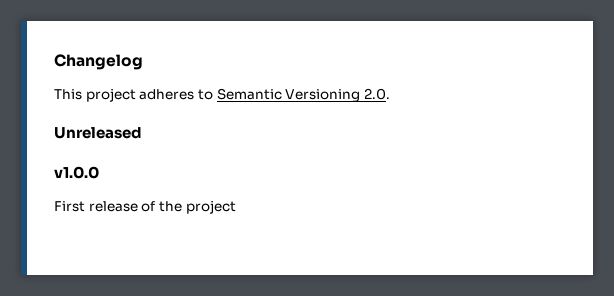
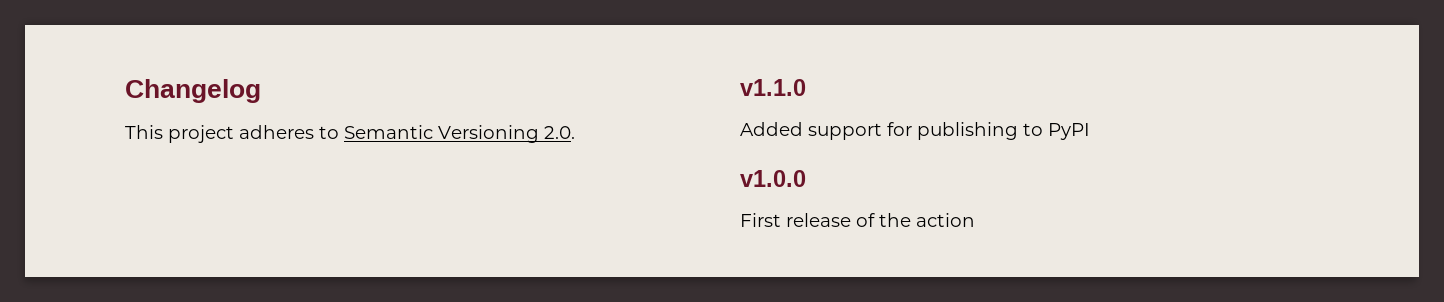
- Unreleased
+ v1.1.0
+ Added support for publishing to PyPI
- First release of the project
+ First release of the action

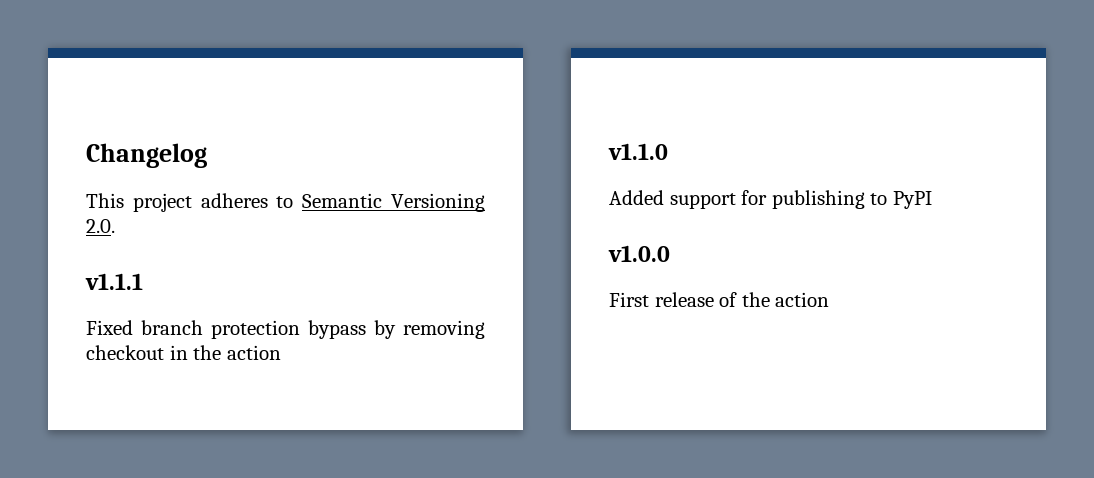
+ v1.1.1
+ Fixed branch protection bypass by removing checkout in the action

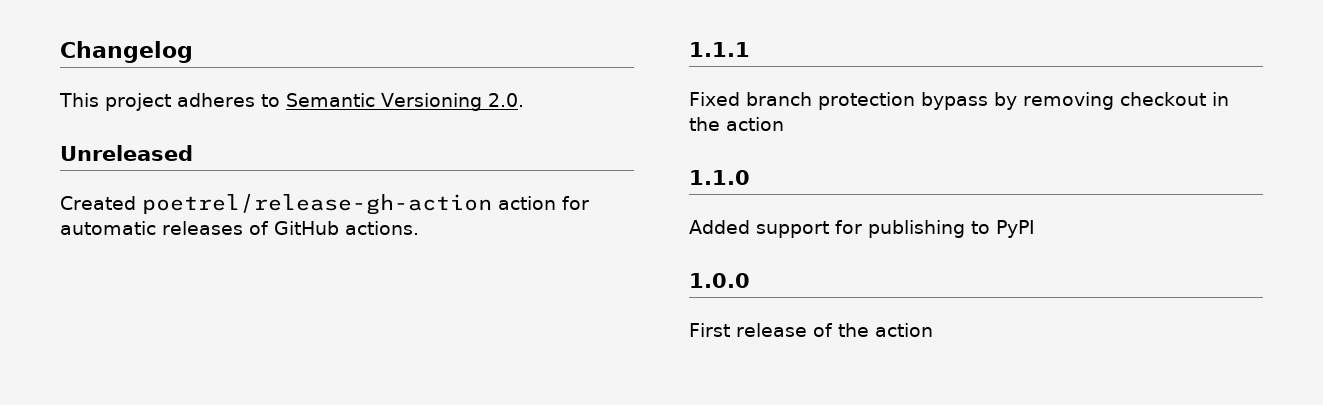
- v1.1.1
+ Unreleased
+ Created poetrel/release-gh-action action for automatic releases of GitHub actions.
+ 1.1.1
- v1.1.0
+ 1.1.0
- v1.0.0
+ 1.0.0

